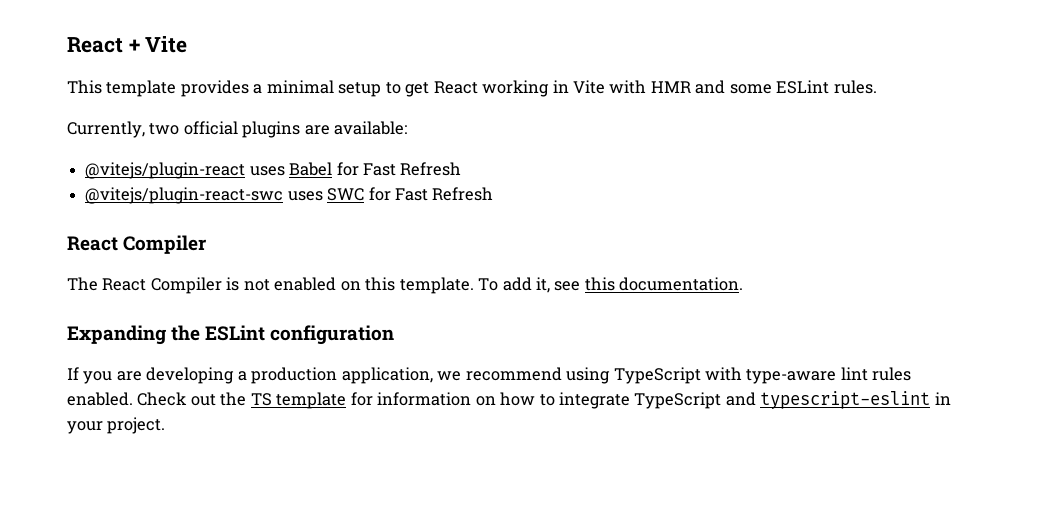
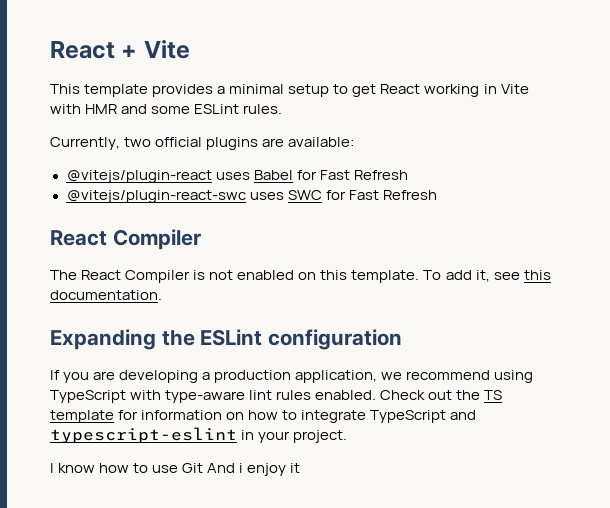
+ I know how to use Git And i enjoy it

